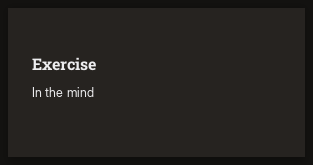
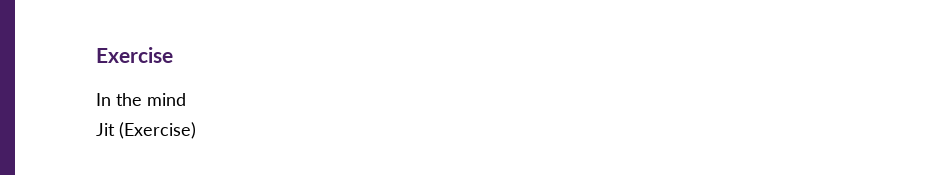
+ Jit (Exercise)

